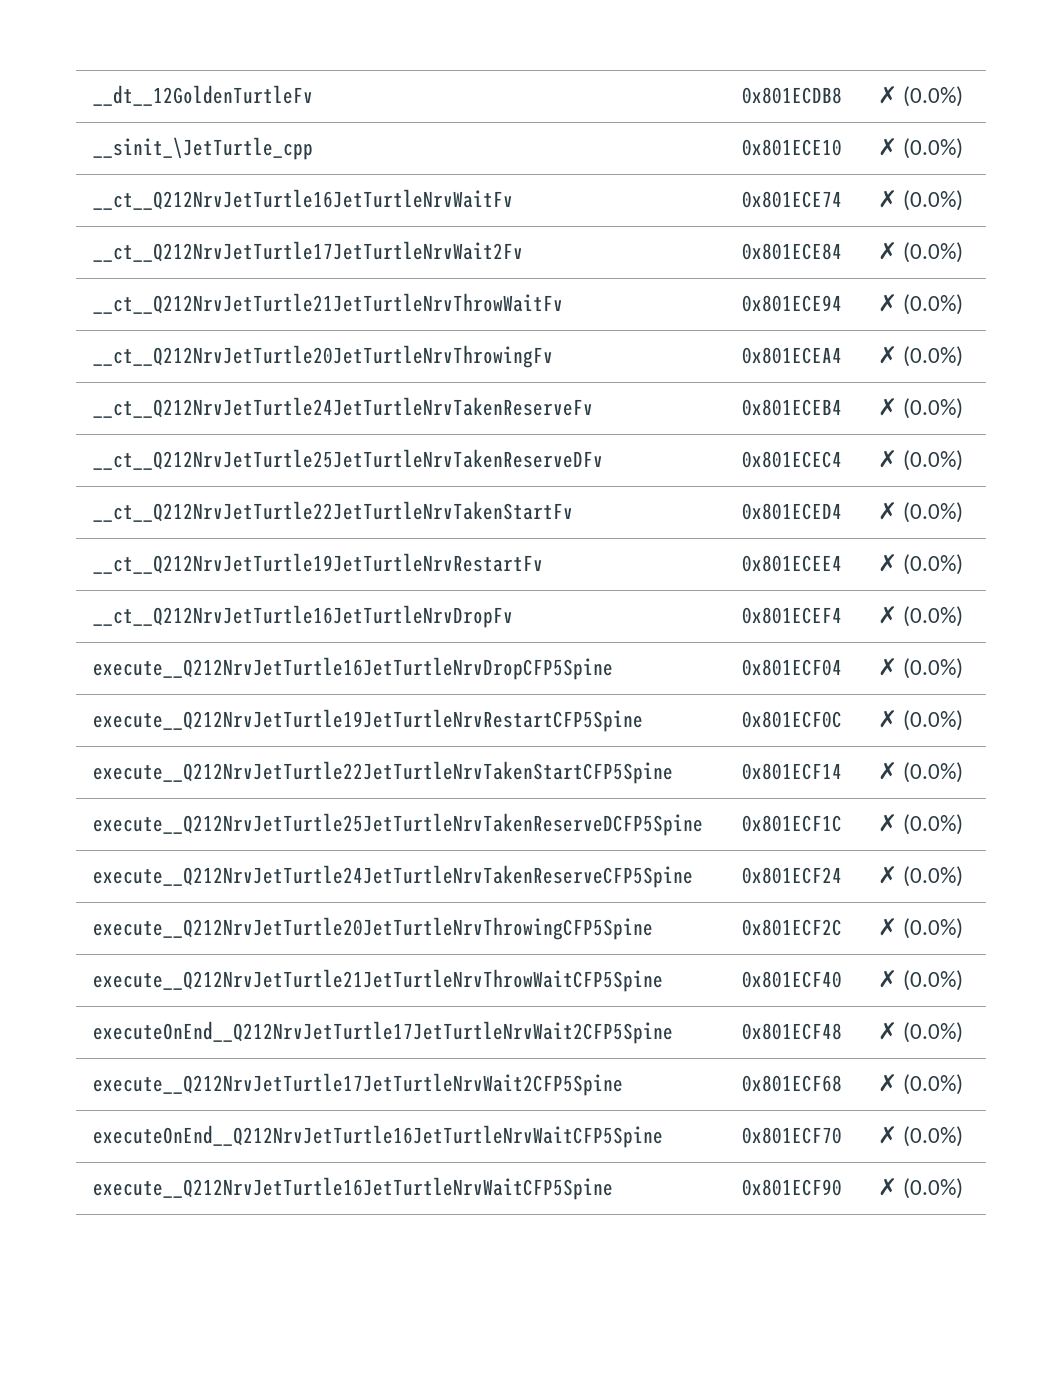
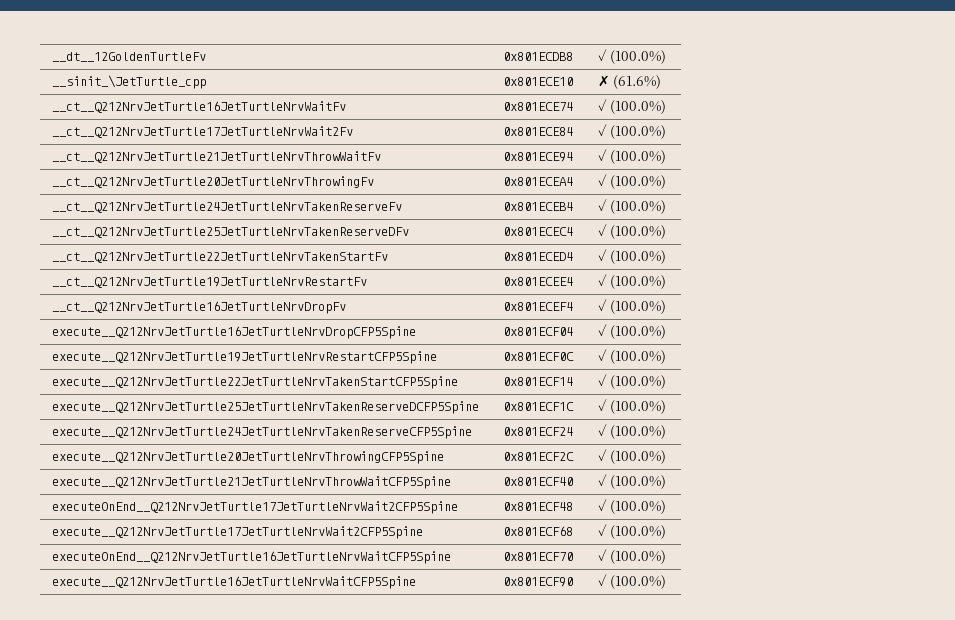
- __dt__12GoldenTurtleFv | 0x801ECDB8 | ✗ (0.0%)
+ __dt__12GoldenTurtleFv | 0x801ECDB8 | ✓ (100.0%)
- __sinit_\JetTurtle_cpp | 0x801ECE10 | ✗ (0.0%)
+ __sinit_\JetTurtle_cpp | 0x801ECE10 | ✗ (61.6%)
- __ct__Q212NrvJetTurtle16JetTurtleNrvWaitFv | 0x801ECE74 | ✗ (0.0%)
+ __ct__Q212NrvJetTurtle16JetTurtleNrvWaitFv | 0x801ECE74 | ✓ (100.0%)
- __ct__Q212NrvJetTurtle17JetTurtleNrvWait2Fv | 0x801ECE84 | ✗ (0.0%)
+ __ct__Q212NrvJetTurtle17JetTurtleNrvWait2Fv | 0x801ECE84 | ✓ (100.0%)
- __ct__Q212NrvJetTurtle21JetTurtleNrvThrowWaitFv | 0x801ECE94 | ✗ (0.0%)
+ __ct__Q212NrvJetTurtle21JetTurtleNrvThrowWaitFv | 0x801ECE94 | ✓ (100.0%)
- __ct__Q212NrvJetTurtle20JetTurtleNrvThrowingFv | 0x801ECEA4 | ✗ (0.0%)
+ __ct__Q212NrvJetTurtle20JetTurtleNrvThrowingFv | 0x801ECEA4 | ✓ (100.0%)
- __ct__Q212NrvJetTurtle24JetTurtleNrvTakenReserveFv | 0x801ECEB4 | ✗ (0.0%)
+ __ct__Q212NrvJetTurtle24JetTurtleNrvTakenReserveFv | 0x801ECEB4 | ✓ (100.0%)
- __ct__Q212NrvJetTurtle25JetTurtleNrvTakenReserveDFv | 0x801ECEC4 | ✗ (0.0%)
+ __ct__Q212NrvJetTurtle25JetTurtleNrvTakenReserveDFv | 0x801ECEC4 | ✓ (100.0%)
- __ct__Q212NrvJetTurtle22JetTurtleNrvTakenStartFv | 0x801ECED4 | ✗ (0.0%)
+ __ct__Q212NrvJetTurtle22JetTurtleNrvTakenStartFv | 0x801ECED4 | ✓ (100.0%)
- __ct__Q212NrvJetTurtle19JetTurtleNrvRestartFv | 0x801ECEE4 | ✗ (0.0%)
+ __ct__Q212NrvJetTurtle19JetTurtleNrvRestartFv | 0x801ECEE4 | ✓ (100.0%)
- __ct__Q212NrvJetTurtle16JetTurtleNrvDropFv | 0x801ECEF4 | ✗ (0.0%)
+ __ct__Q212NrvJetTurtle16JetTurtleNrvDropFv | 0x801ECEF4 | ✓ (100.0%)
- execute__Q212NrvJetTurtle16JetTurtleNrvDropCFP5Spine | 0x801ECF04 | ✗ (0.0%)
+ execute__Q212NrvJetTurtle16JetTurtleNrvDropCFP5Spine | 0x801ECF04 | ✓ (100.0%)
- execute__Q212NrvJetTurtle19JetTurtleNrvRestartCFP5Spine | 0x801ECF0C | ✗ (0.0%)
+ execute__Q212NrvJetTurtle19JetTurtleNrvRestartCFP5Spine | 0x801ECF0C | ✓ (100.0%)
- execute__Q212NrvJetTurtle22JetTurtleNrvTakenStartCFP5Spine | 0x801ECF14 | ✗ (0.0%)
+ execute__Q212NrvJetTurtle22JetTurtleNrvTakenStartCFP5Spine | 0x801ECF14 | ✓ (100.0%)
- execute__Q212NrvJetTurtle25JetTurtleNrvTakenReserveDCFP5Spine | 0x801ECF1C | ✗ (0.0%)
+ execute__Q212NrvJetTurtle25JetTurtleNrvTakenReserveDCFP5Spine | 0x801ECF1C | ✓ (100.0%)
- execute__Q212NrvJetTurtle24JetTurtleNrvTakenReserveCFP5Spine | 0x801ECF24 | ✗ (0.0%)
+ execute__Q212NrvJetTurtle24JetTurtleNrvTakenReserveCFP5Spine | 0x801ECF24 | ✓ (100.0%)
- execute__Q212NrvJetTurtle20JetTurtleNrvThrowingCFP5Spine | 0x801ECF2C | ✗ (0.0%)
+ execute__Q212NrvJetTurtle20JetTurtleNrvThrowingCFP5Spine | 0x801ECF2C | ✓ (100.0%)
- execute__Q212NrvJetTurtle21JetTurtleNrvThrowWaitCFP5Spine | 0x801ECF40 | ✗ (0.0%)
+ execute__Q212NrvJetTurtle21JetTurtleNrvThrowWaitCFP5Spine | 0x801ECF40 | ✓ (100.0%)
- executeOnEnd__Q212NrvJetTurtle17JetTurtleNrvWait2CFP5Spine | 0x801ECF48 | ✗ (0.0%)
+ executeOnEnd__Q212NrvJetTurtle17JetTurtleNrvWait2CFP5Spine | 0x801ECF48 | ✓ (100.0%)
- execute__Q212NrvJetTurtle17JetTurtleNrvWait2CFP5Spine | 0x801ECF68 | ✗ (0.0%)
+ execute__Q212NrvJetTurtle17JetTurtleNrvWait2CFP5Spine | 0x801ECF68 | ✓ (100.0%)
- executeOnEnd__Q212NrvJetTurtle16JetTurtleNrvWaitCFP5Spine | 0x801ECF70 | ✗ (0.0%)
+ executeOnEnd__Q212NrvJetTurtle16JetTurtleNrvWaitCFP5Spine | 0x801ECF70 | ✓ (100.0%)
- execute__Q212NrvJetTurtle16JetTurtleNrvWaitCFP5Spine | 0x801ECF90 | ✗ (0.0%)
+ execute__Q212NrvJetTurtle16JetTurtleNrvWaitCFP5Spine | 0x801ECF90 | ✓ (100.0%)

